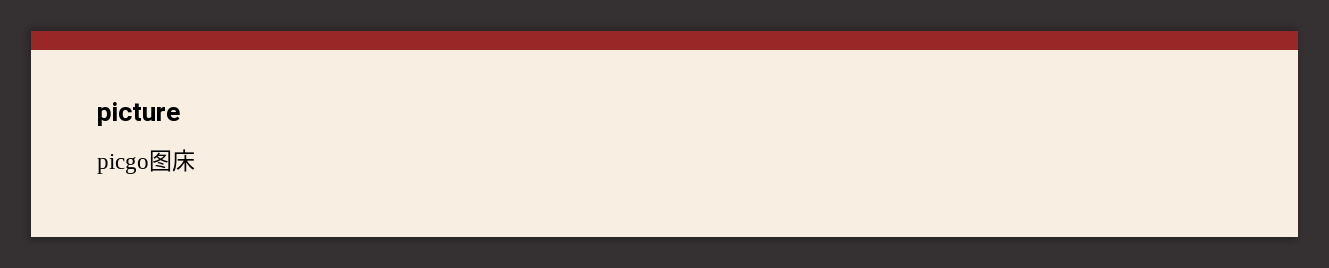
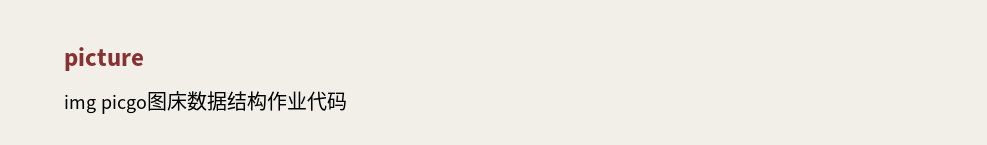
- picgo图床
+ img picgo图床数据结构作业代码

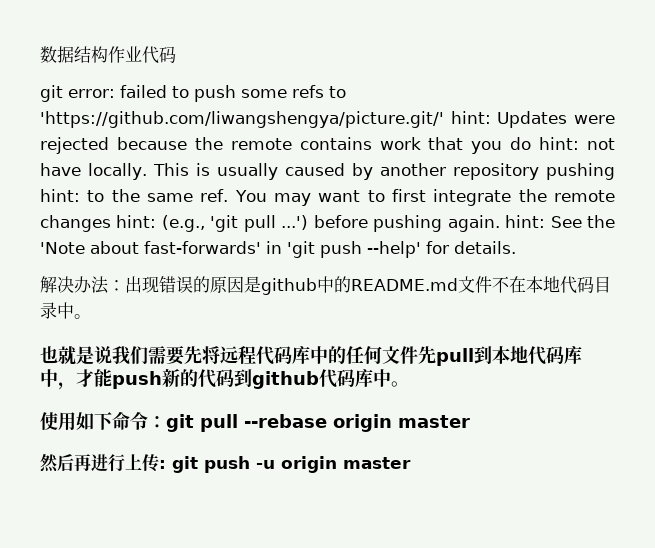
- picture
- img picgo图床数据结构作业代码
+ 数据结构作业代码
+ git error: failed to push some refs to 'https://github.com/liwangshengya/picture.git/' hint: Updates were rejected because the remote contains work that you do hint: not have locally. This is usually caused by another repository pushing hint: to the same ref. You may want to first integrate the remote changes hint: (e.g., 'git pull ...') before pushing again. hint: See the 'Note about fast-forwards' in 'git push --help' for details.
+ 解决办法：出现错误的原因是github中的README.md文件不在本地代码目录中。
+ 也就是说我们需要先将远程代码库中的任何文件先pull到本地代码库中，才能push新的代码到github代码库中。
+ 使用如下命令：git pull --rebase origin master
+ 然后再进行上传: git push -u origin master

